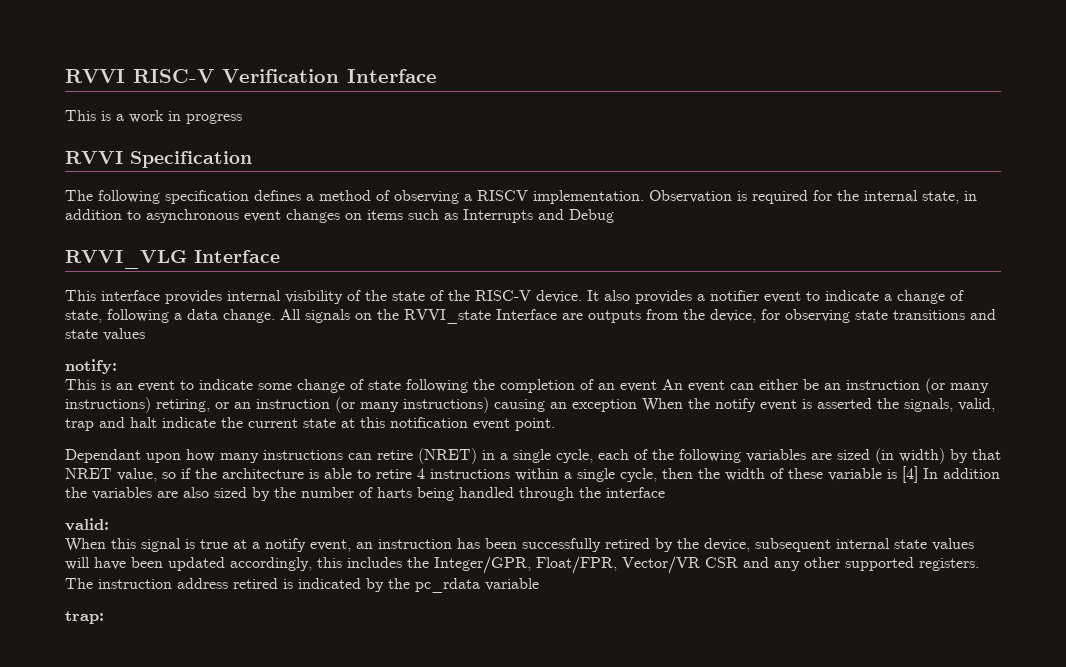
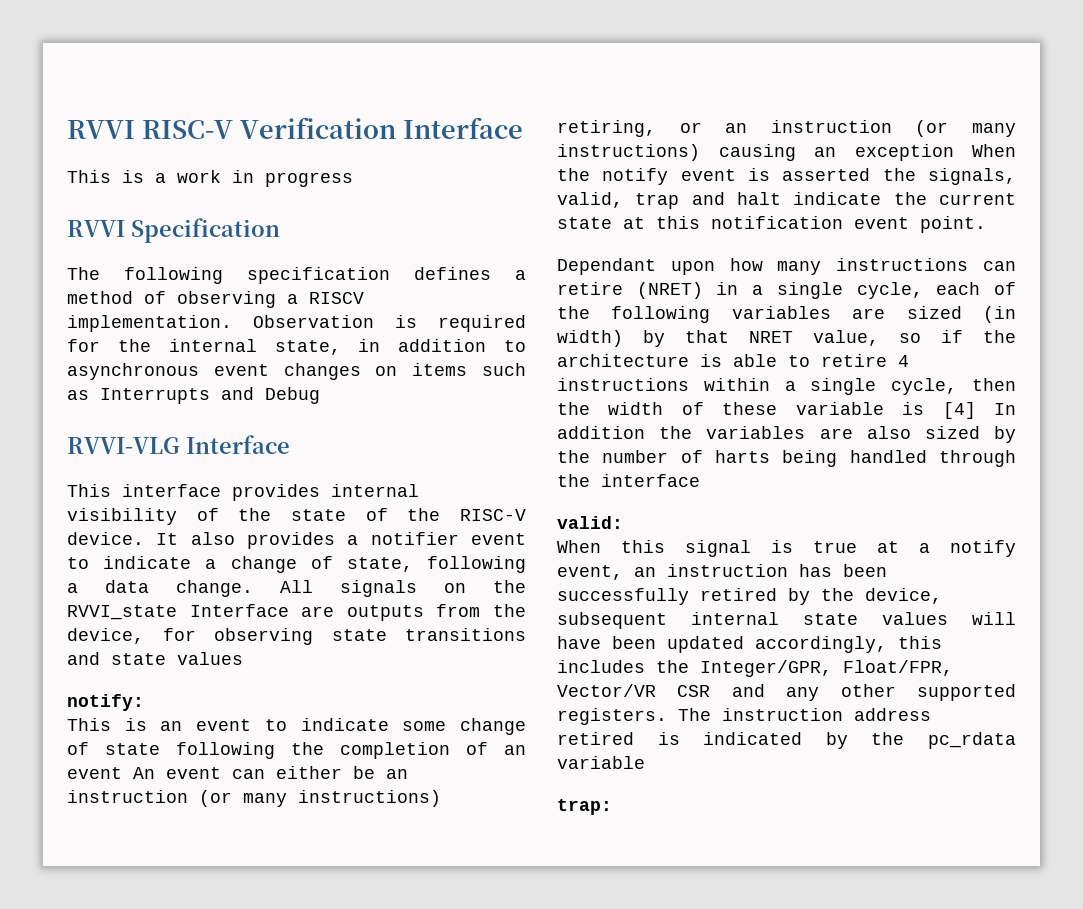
- RVVI_VLG Interface
+ RVVI-VLG Interface

